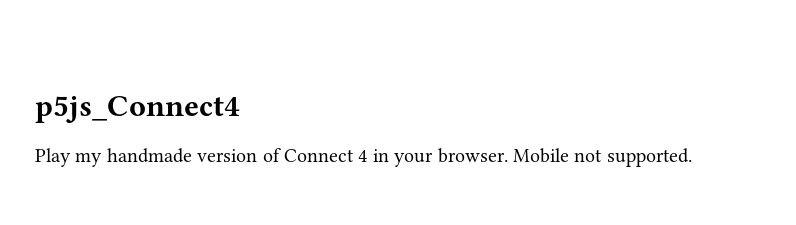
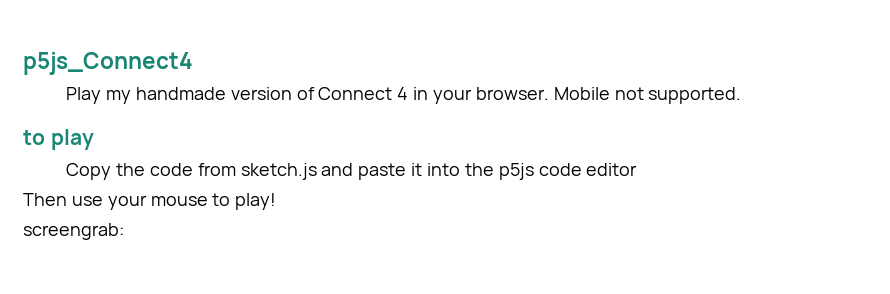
+ to play
+ Copy the code from sketch.js and paste it into the p5js code editor
+ Then use your mouse to play!
+ screengrab:

